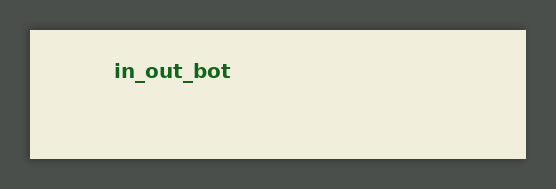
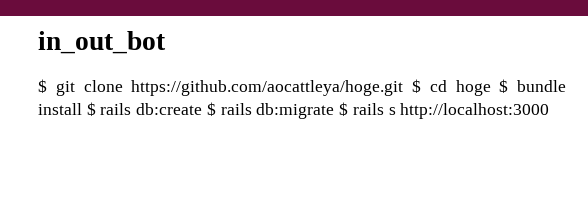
+ $ git clone https://github.com/aocattleya/hoge.git $ cd hoge $ bundle install $ rails db:create $ rails db:migrate $ rails s http://localhost:3000

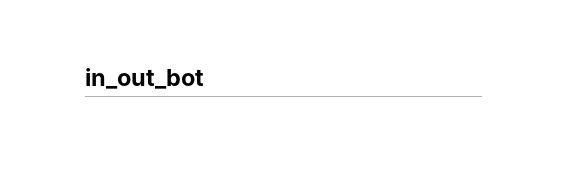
- $ git clone https://github.com/aocattleya/hoge.git $ cd hoge $ bundle install $ rails db:create $ rails db:migrate $ rails s http://localhost:3000

